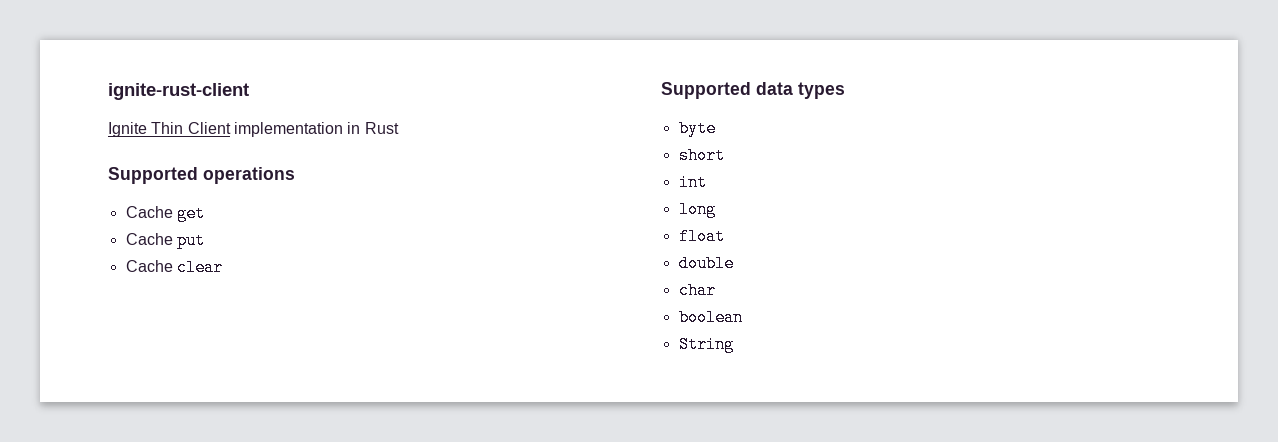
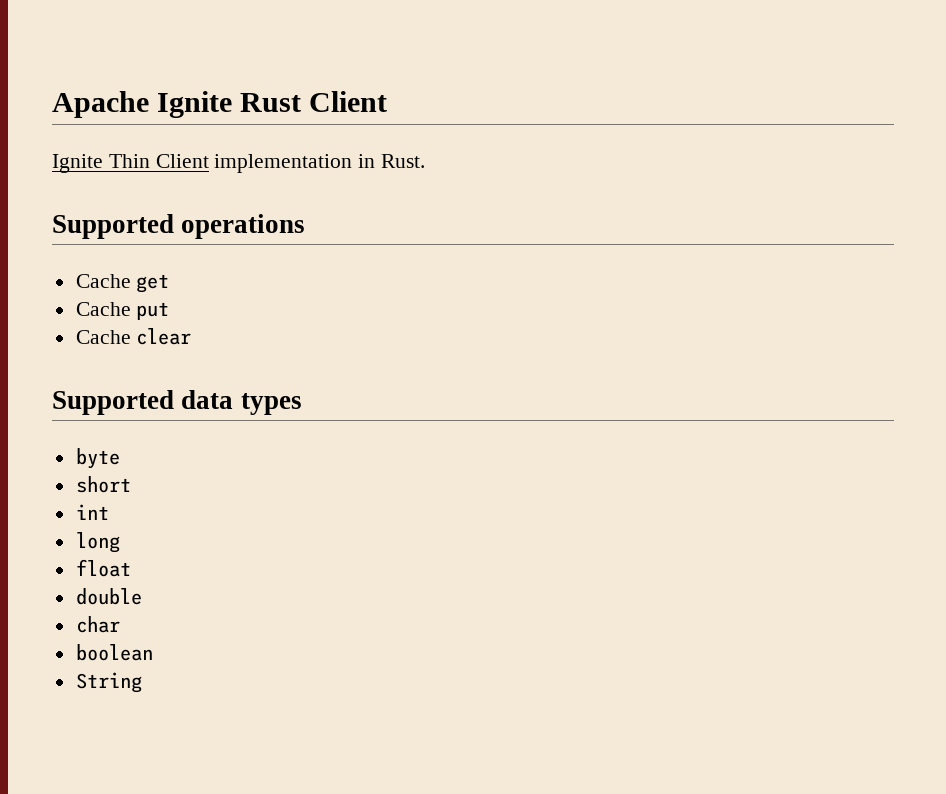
- ignite-rust-client
+ Apache Ignite Rust Client
- Ignite Thin Client implementation in Rust
+ Ignite Thin Client implementation in Rust.

